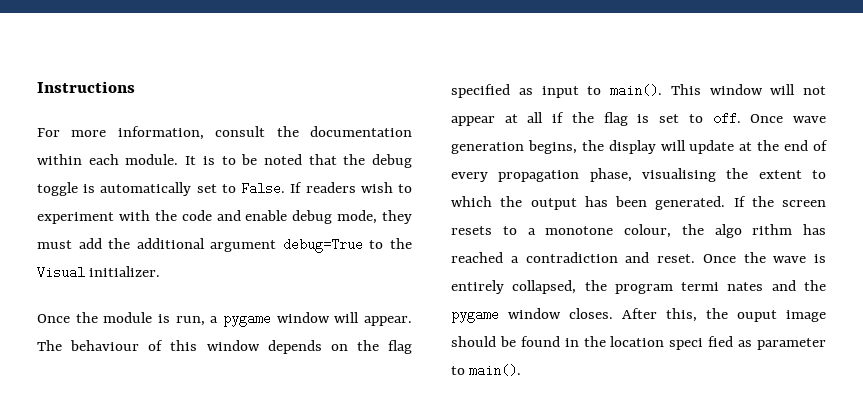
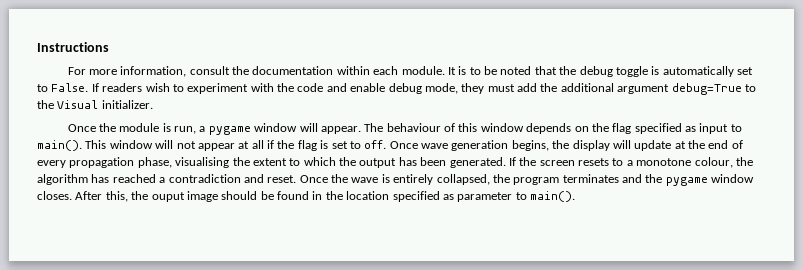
- If the screen resets to a monotone colour, the algo rithm has reached a contradiction and reset.
+ If the screen resets to a monotone colour, the algorithm has reached a contradiction and reset.
- Once the wave is entirely collapsed, the program termi nates and the pygame window closes.
+ Once the wave is entirely collapsed, the program terminates and the pygame window closes.
- After this, the ouput image should be found in the location speci fied as parameter to main().
+ After this, the ouput image should be found in the location specified as parameter to main().

